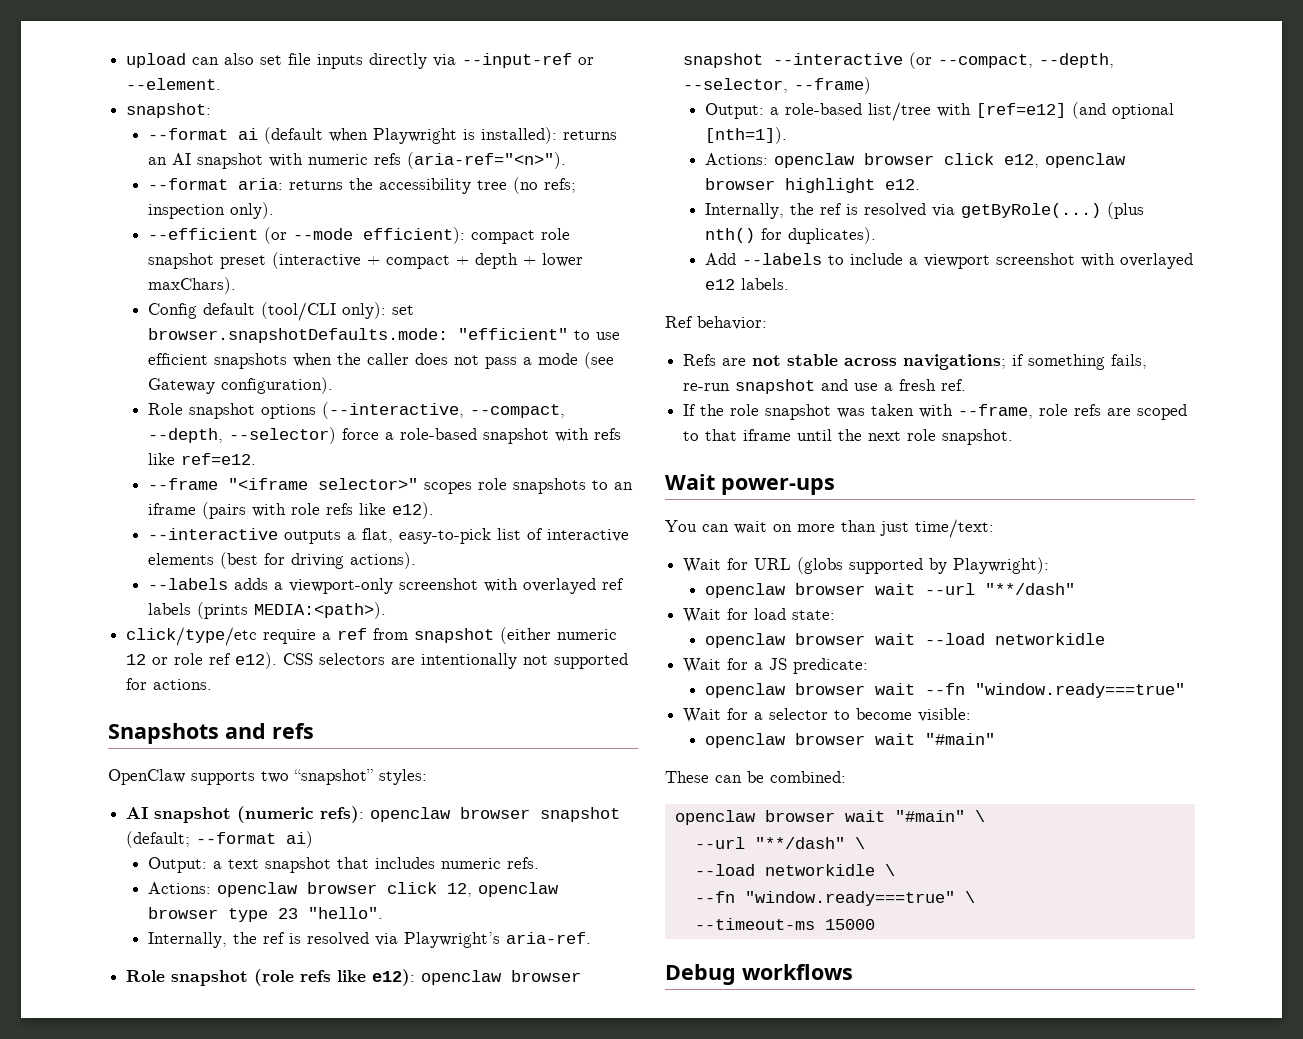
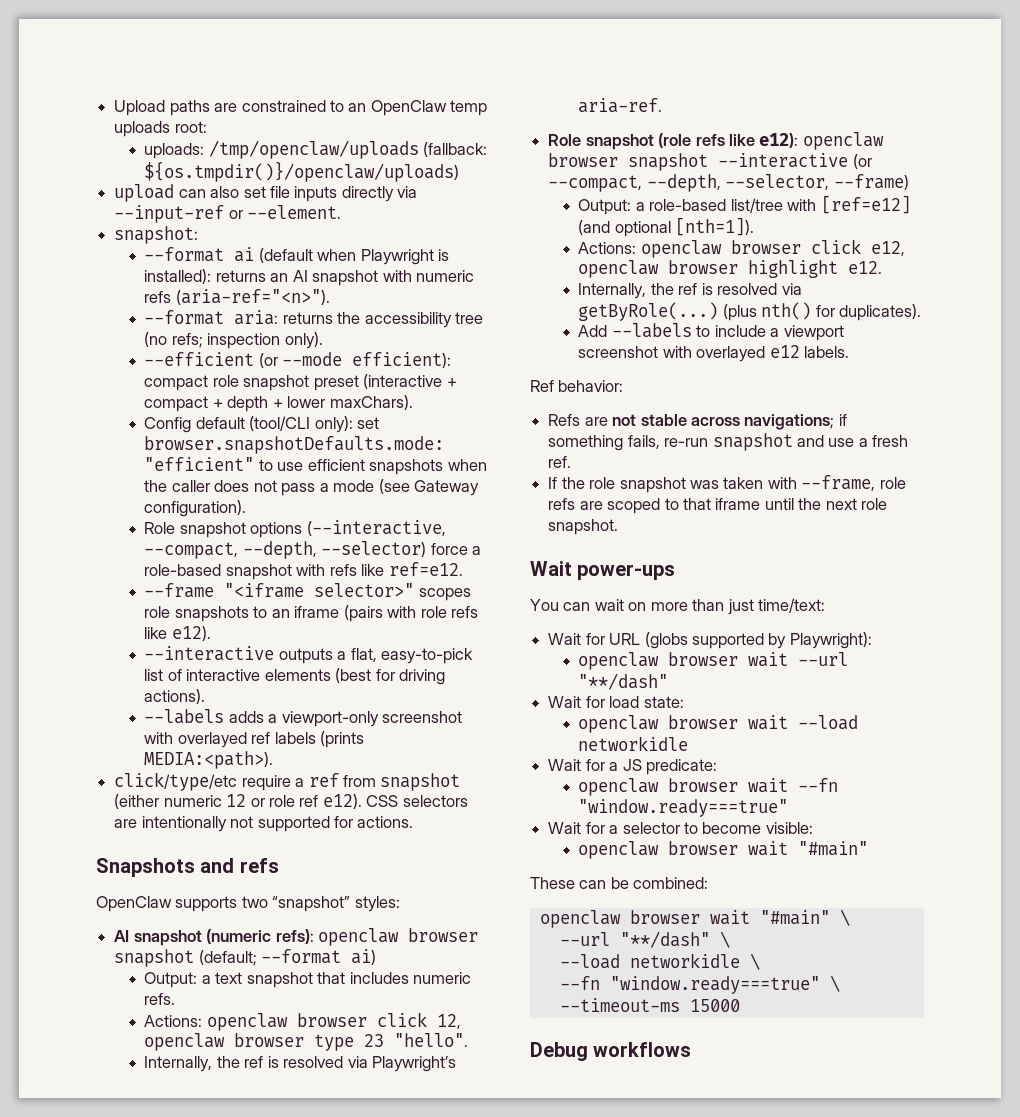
+ Upload paths are constrained to an OpenClaw temp uploads root:
+ uploads: /tmp/openclaw/uploads (fallback: ${os.tmpdir()}/openclaw/uploads)

